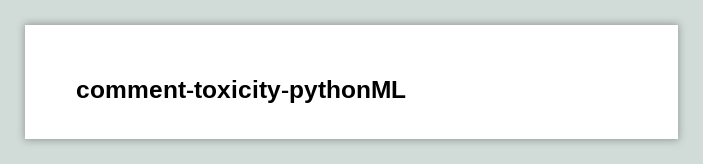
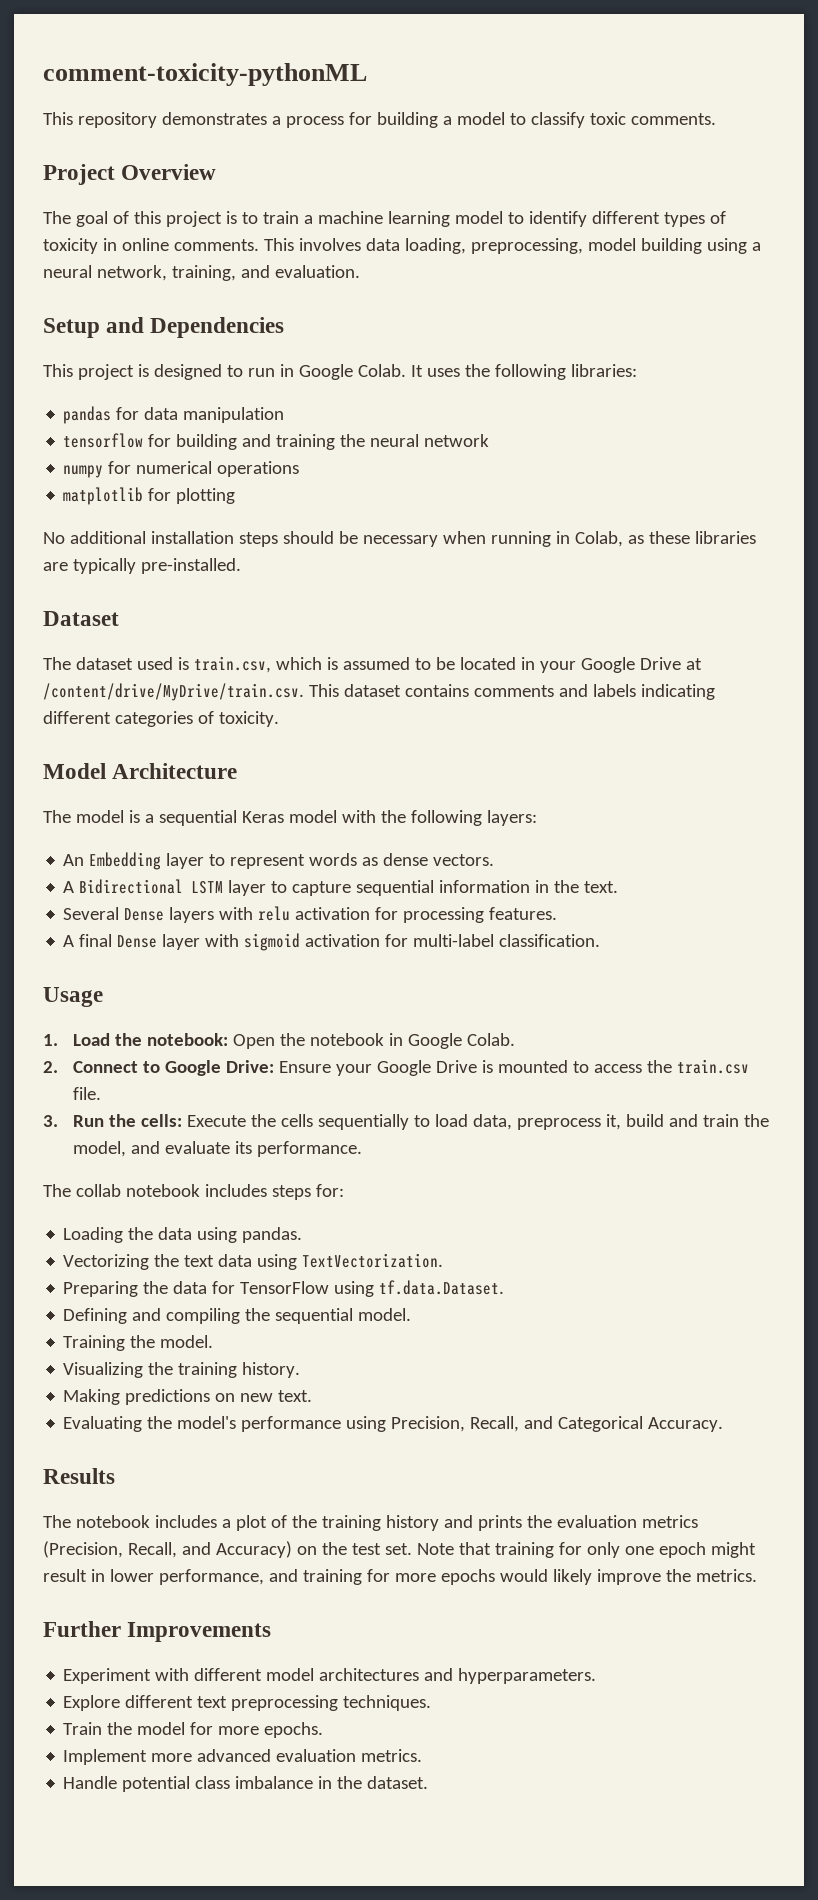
+ This repository demonstrates a process for building a model to classify toxic comments.
+ Project Overview
+ The goal of this project is to train a machine learning model to identify different types of toxicity in online comments. This involves data loading, preprocessing, model building using a neural network, training, and evaluation.
+ Setup and Dependencies
+ This project is designed to run in Google Colab. It uses the following libraries:
+ pandas for data manipulation
+ tensorflow for building and training the neural network
+ numpy for numerical operations
+ matplotlib for plotting
+ No additional installation steps should be necessary when running in Colab, as these libraries are typically pre-installed.
+ Dataset
+ The dataset used is train.csv, which is assumed to be located in your Google Drive at /content/drive/MyDrive/train.csv. This dataset contains comments and labels indicating different categories of toxicity.
+ Model Architecture
+ The model is a sequential Keras model with the following layers:
+ An Embedding layer to represent words as dense vectors.
+ A Bidirectional LSTM layer to capture sequential information in the text.
+ Several Dense layers with relu activation for processing features.
+ A final Dense layer with sigmoid activation for multi-label classification.
+ Usage
+ 1. Load the notebook: Open the notebook in Google Colab.
+ 2. Connect to Google Drive: Ensure your Google Drive is mounted to access the train.csv file.
+ 3. Run the cells: Execute the cells sequentially to load data, preprocess it, build and train the model, and evaluate its performance.
+ The collab notebook includes steps for:
+ Loading the data using pandas.
+ Vectorizing the text data using TextVectorization.
+ Preparing the data for TensorFlow using tf.data.Dataset.
+ Defining and compiling the sequential model.
+ Training the model.
+ Visualizing the training history.
+ Making predictions on new text.
+ Evaluating the model's performance using Precision, Recall, and Categorical Accuracy.
+ Results
+ The notebook includes a plot of the training history and prints the evaluation metrics (Precision, Recall, and Accuracy) on the test set. Note that training for only one epoch might result in lower performance, and training for more epochs would likely improve the metrics.
+ Further Improvements
+ Experiment with different model architectures and hyperparameters.
+ Explore different text preprocessing techniques.
+ Train the model for more epochs.
+ Implement more advanced evaluation metrics.
+ Handle potential class imbalance in the dataset.

